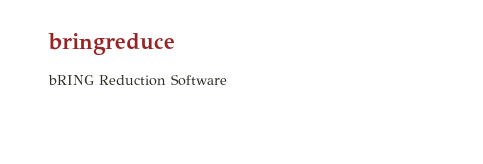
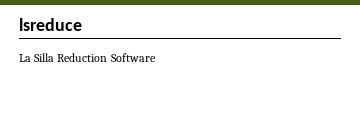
- bringreduce
- bRING Reduction Software
+ lsreduce
+ La Silla Reduction Software

